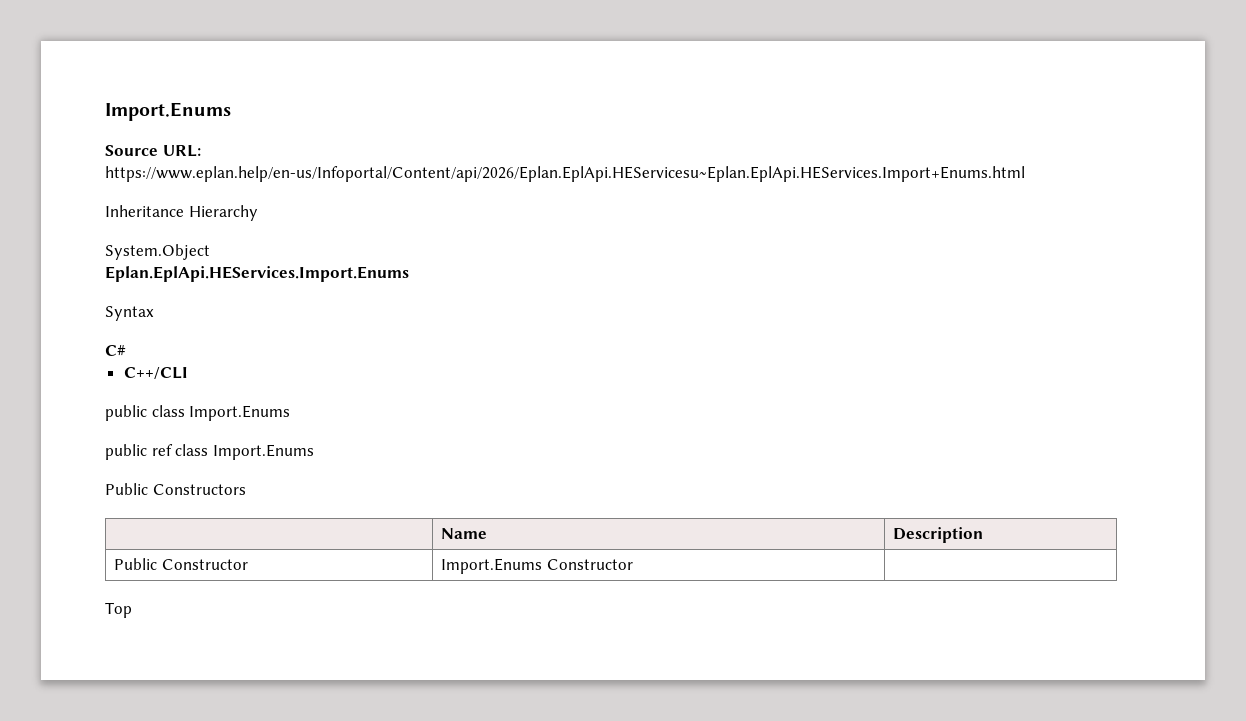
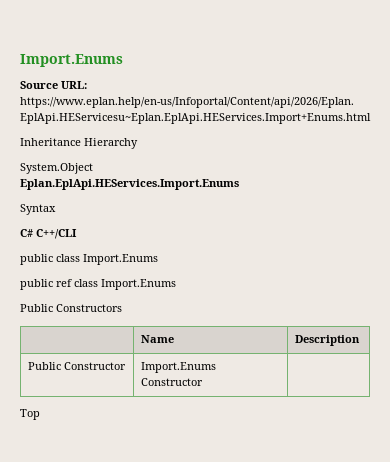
- C#
- C++/CLI
+ C# C++/CLI

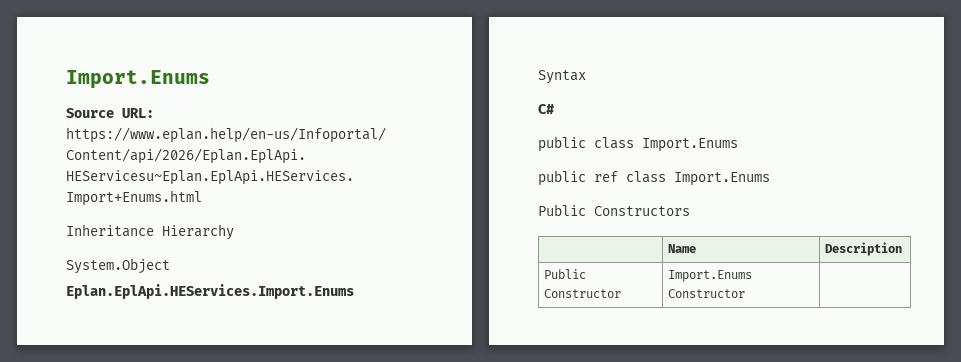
- C# C++/CLI
+ C#
- Top

